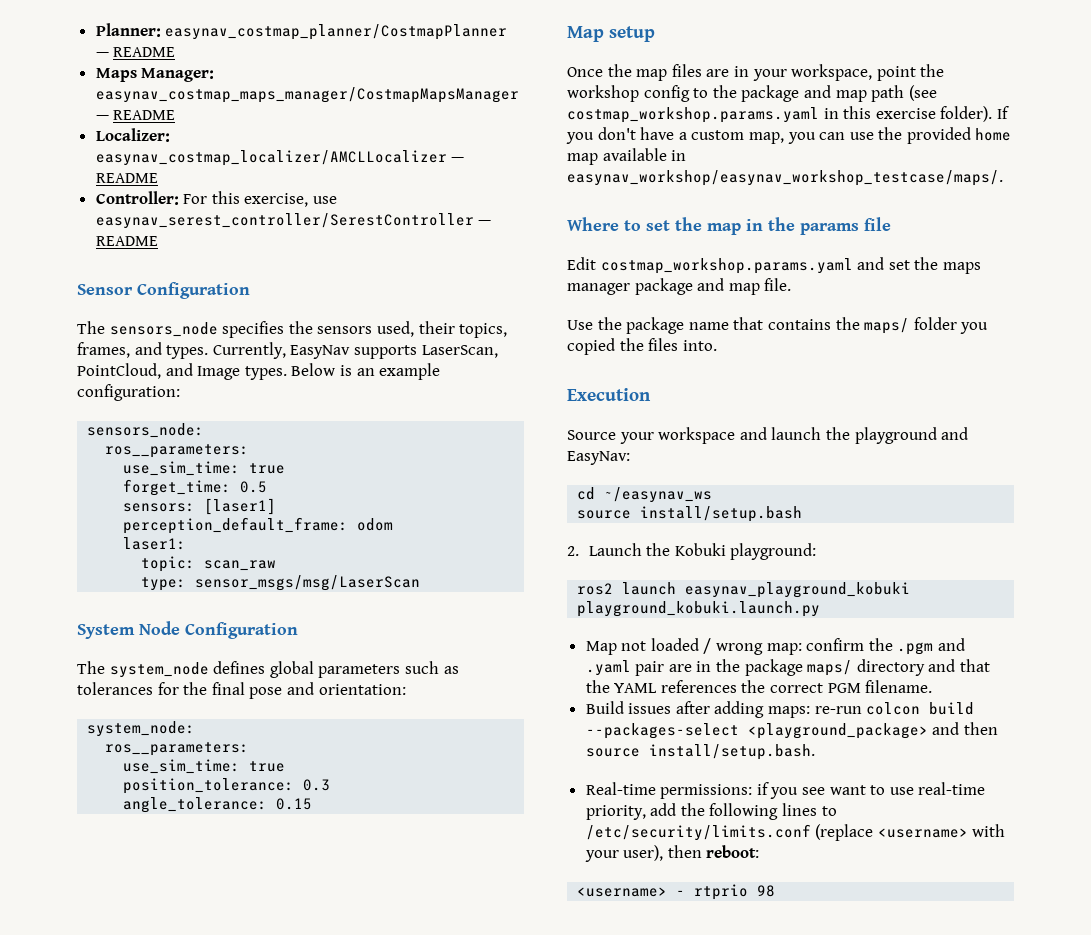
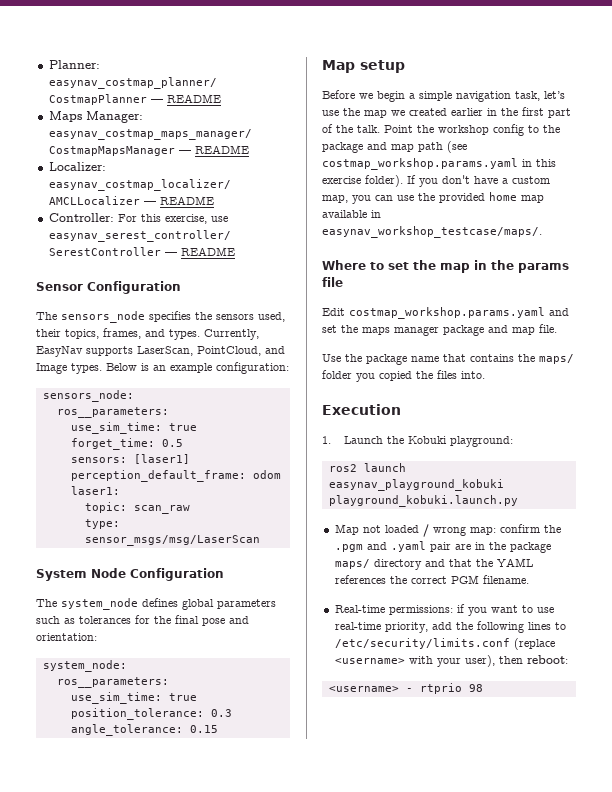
- Once the map files are in your workspace, point the workshop config to the package and map path (see costmap_workshop.params.yaml in this exercise folder).
+ Before we begin a simple navigation task, let’s use the map we created earlier in the first part of the talk. Point the workshop config to the package and map path (see costmap_workshop.params.yaml in this exercise folder).
- If you don't have a custom map, you can use the provided home map available in easynav_workshop/easynav_workshop_testcase/maps/.
+ If you don't have a custom map, you can use the provided home map available in easynav_workshop_testcase/maps/.
- Source your workspace and launch the playground and EasyNav:
- cd ~/easynav_ws
- source install/setup.bash
- 2. Launch the Kobuki playground:
+ 1. Launch the Kobuki playground:
- Build issues after adding maps: re-run colcon build --packages-select <playground_package> and then source install/setup.bash.
- Real-time permissions: if you see want to use real-time priority, add the following lines to /etc/security/limits.conf (replace <username> with your user), then reboot:
+ Real-time permissions: if you want to use real-time priority, add the following lines to /etc/security/limits.conf (replace <username> with your user), then reboot:

